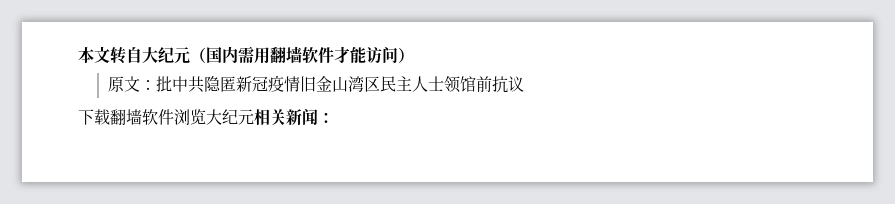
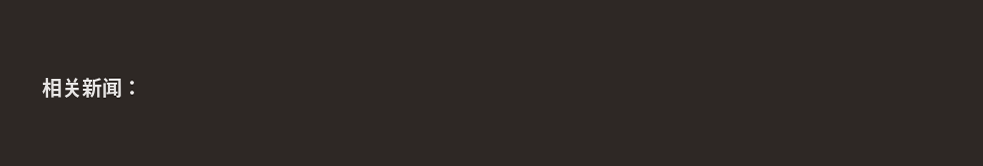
- 本文转自大纪元（国内需用翻墙软件才能访问）
- 原文：批中共隐匿新冠疫情旧金山湾区民主人士领馆前抗议
- 下载翻墙软件浏览大纪元相关新闻：
+ 相关新闻：

